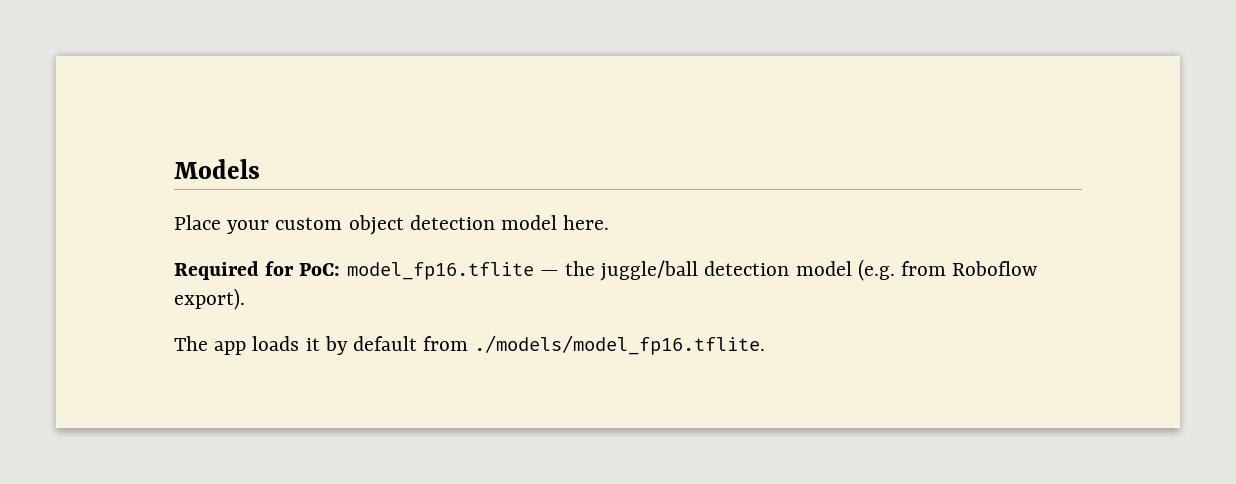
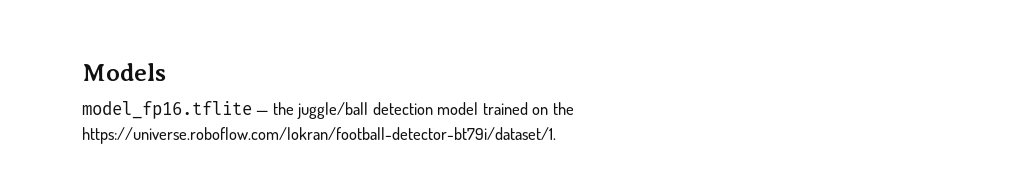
- Place your custom object detection model here.
- Required for PoC: model_fp16.tflite — the juggle/ball detection model (e.g. from Roboflow export).
- The app loads it by default from ./models/model_fp16.tflite.
+ model_fp16.tflite — the juggle/ball detection model trained on the https://universe.roboflow.com/lokran/football-detector-bt79i/dataset/1.

